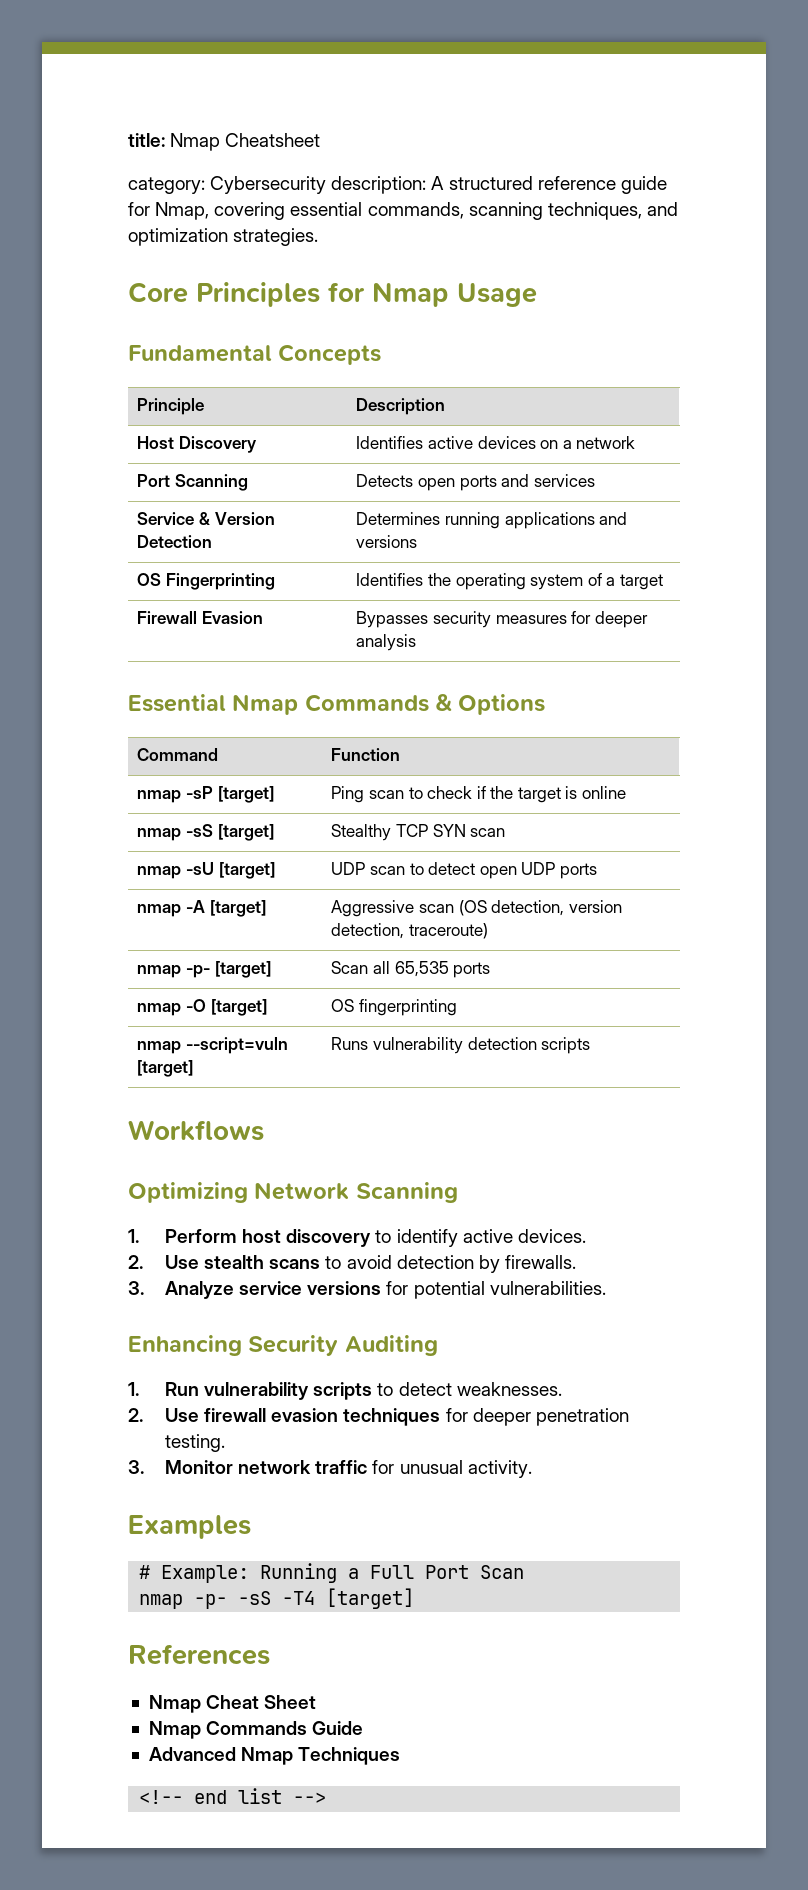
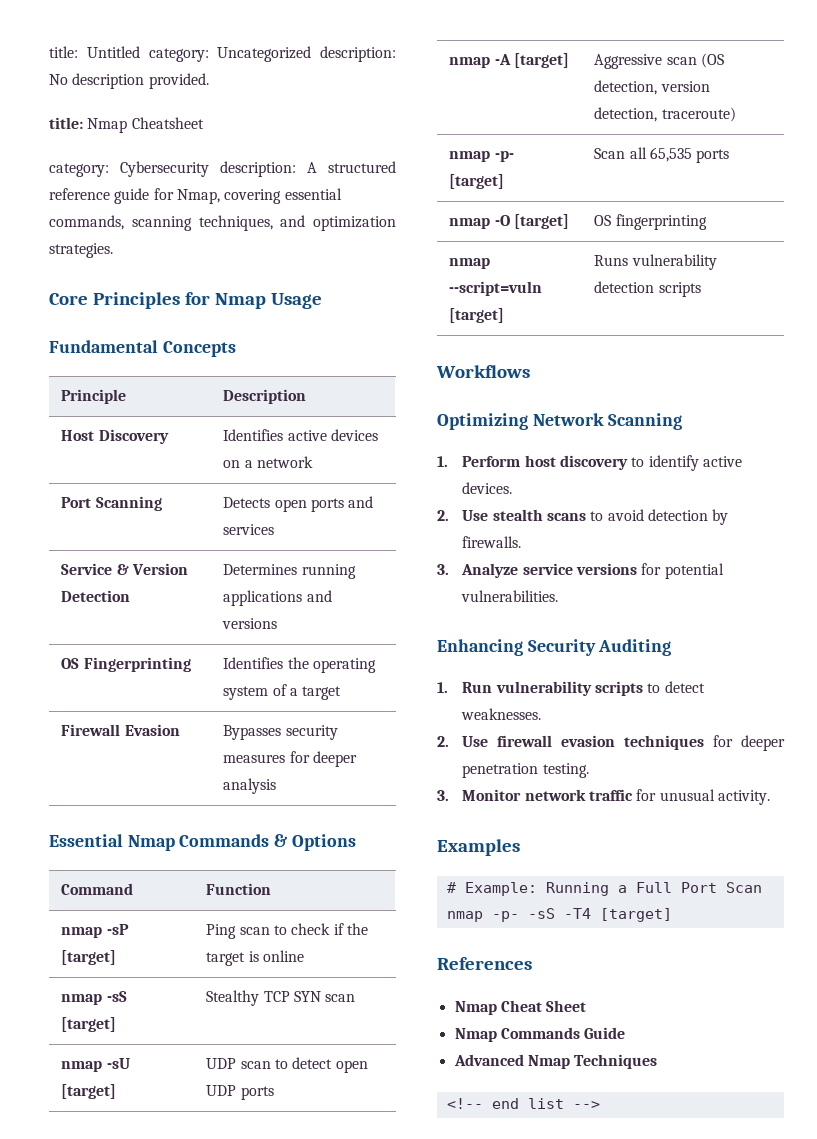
+ title: Untitled category: Uncategorized description: No description provided.

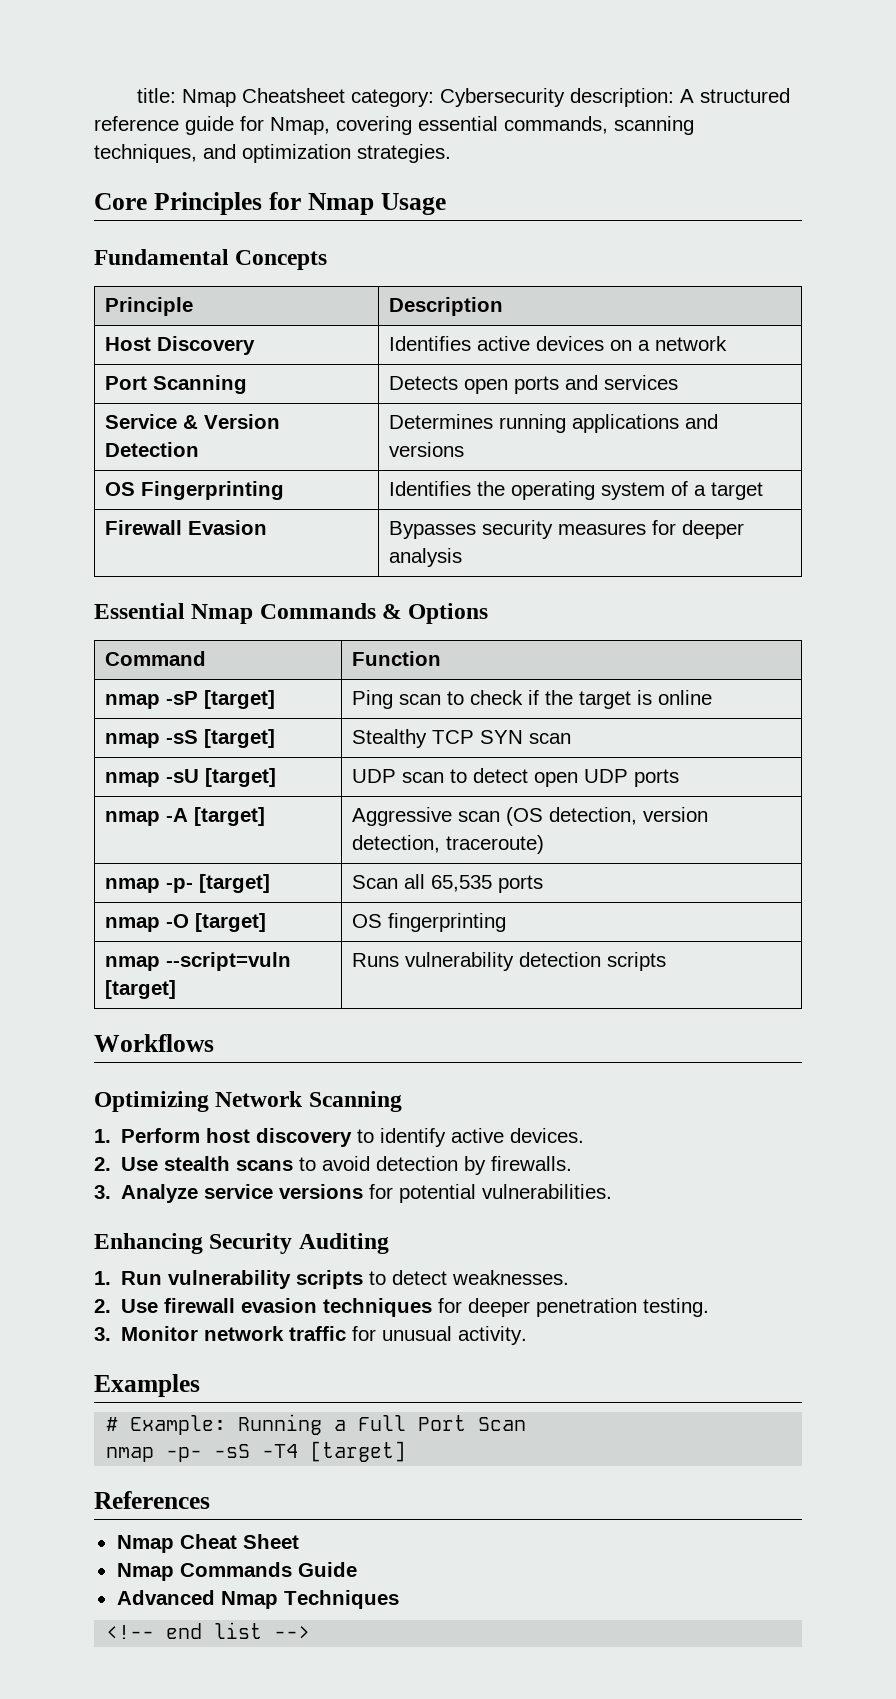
- title: Untitled category: Uncategorized description: No description provided.
- title: Nmap Cheatsheet
- category: Cybersecurity description: A structured reference guide for Nmap, covering essential commands, scanning techniques, and optimization strategies.
+ title: Nmap Cheatsheet category: Cybersecurity description: A structured reference guide for Nmap, covering essential commands, scanning techniques, and optimization strategies.

